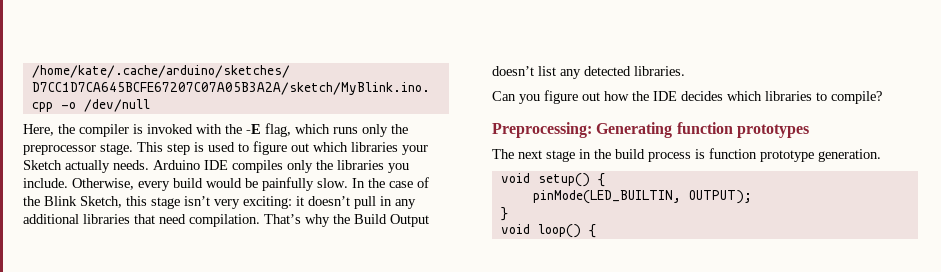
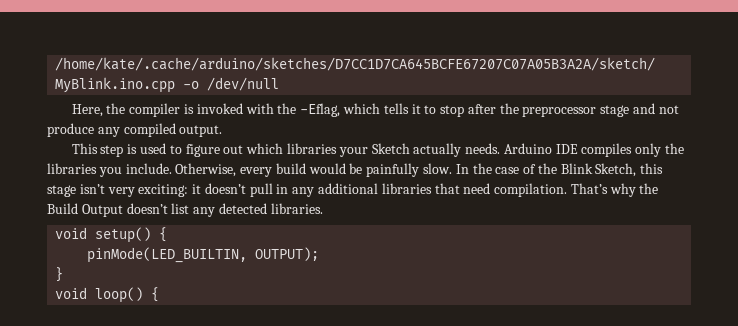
- Here, the compiler is invoked with the -E flag, which runs only the preprocessor stage. This step is used to figure out which libraries your Sketch actually needs.
+ Here, the compiler is invoked with the -Eflag, which tells it to stop after the preprocessor stage and not produce any compiled output.
+ This step is used to figure out which libraries your Sketch actually needs.
- Can you figure out how the IDE decides which libraries to compile?
- Preprocessing: Generating function prototypes
- The next stage in the build process is function prototype generation.

